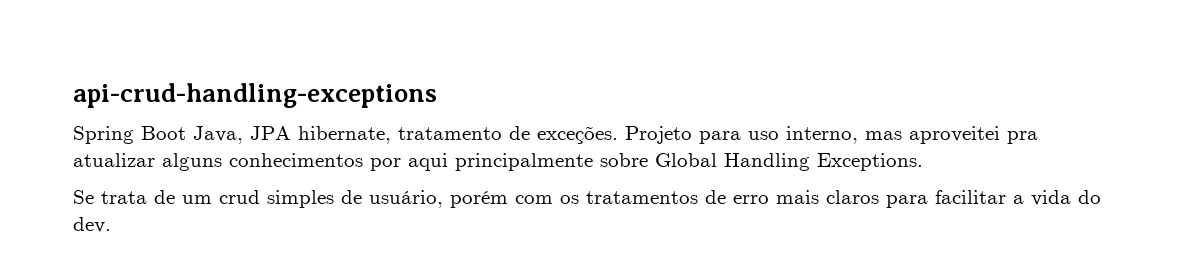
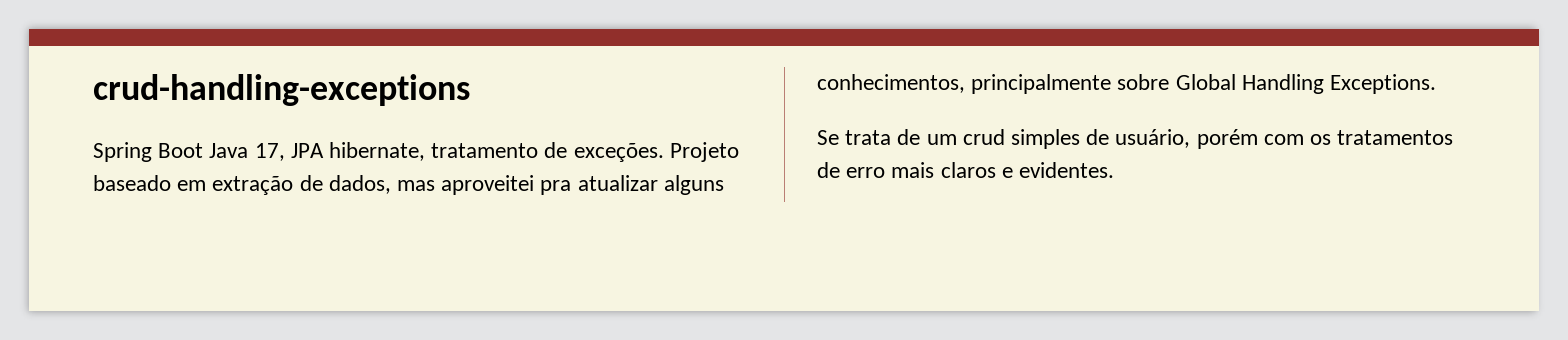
- api-crud-handling-exceptions
+ crud-handling-exceptions
- Spring Boot Java, JPA hibernate, tratamento de exceções.
+ Spring Boot Java 17, JPA hibernate, tratamento de exceções.
- Projeto para uso interno, mas aproveitei pra atualizar alguns conhecimentos por aqui principalmente sobre Global Handling Exceptions.
+ Projeto baseado em extração de dados, mas aproveitei pra atualizar alguns conhecimentos, principalmente sobre Global Handling Exceptions.
- Se trata de um crud simples de usuário, porém com os tratamentos de erro mais claros para facilitar a vida do dev.
+ Se trata de um crud simples de usuário, porém com os tratamentos de erro mais claros e evidentes.

